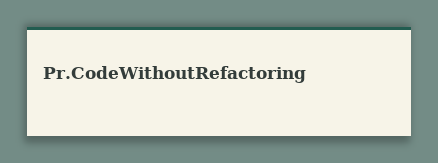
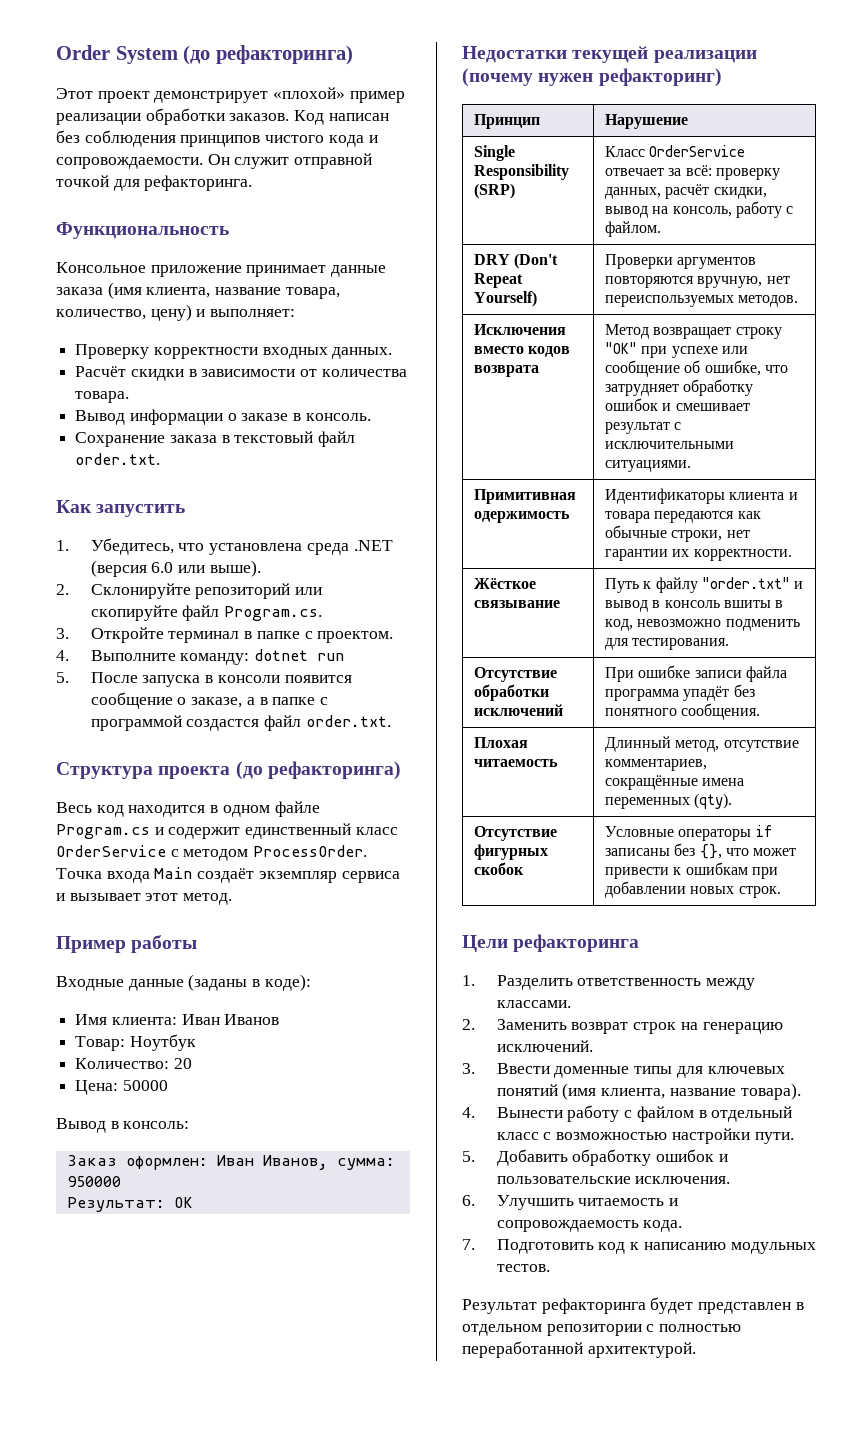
- Pr.CodeWithoutRefactoring
+ Order System (до рефакторинга)
+ Этот проект демонстрирует «плохой» пример реализации обработки заказов. Код написан без соблюдения принципов чистого кода и сопровождаемости. Он служит отправной точкой для рефакторинга.
+ Функциональность
+ Консольное приложение принимает данные заказа (имя клиента, название товара, количество, цену) и выполняет:
+ Проверку корректности входных данных.
+ Расчёт скидки в зависимости от количества товара.
+ Вывод информации о заказе в консоль.
+ Сохранение заказа в текстовый файл order.txt.
+ Как запустить
+ 1. Убедитесь, что установлена среда .NET (версия 6.0 или выше).
+ 2. Склонируйте репозиторий или скопируйте файл Program.cs.
+ 3. Откройте терминал в папке с проектом.
+ 4. Выполните команду: dotnet run
+ 5. После запуска в консоли появится сообщение о заказе, а в папке с программой создастся файл order.txt.
+ Структура проекта (до рефакторинга)
+ Весь код находится в одном файле Program.cs и содержит единственный класс OrderService с методом ProcessOrder. Точка входа Main создаёт экземпляр сервиса и вызывает этот метод.
+ Пример работы
+ Входные данные (заданы в коде):
+ Имя клиента: Иван Иванов
+ Товар: Ноутбук
+ Количество: 20
+ Цена: 50000
+ Вывод в консоль:
+ Заказ оформлен: Иван Иванов, сумма: 950000
+ Результат: OK
+ Недостатки текущей реализации (почему нужен рефакторинг)
+ Принцип | Нарушение
+ Single Responsibility (SRP) | Класс OrderService отвечает за всё: проверку данных, расчёт скидки, вывод на консоль, работу с файлом.
+ DRY (Don't Repeat Yourself) | Проверки аргументов повторяются вручную, нет переиспользуемых методов.
+ Исключения вместо кодов возврата | Метод возвращает строку "OK" при успехе или сообщение об ошибке, что затрудняет обработку ошибок и смешивает результат с исключительными ситуациями.
+ Примитивная одержимость | Идентификаторы клиента и товара передаются как обычные строки, нет гарантии их корректности.
+ Жёсткое связывание | Путь к файлу "order.txt" и вывод в консоль вшиты в код, невозможно подменить для тестирования.
+ Отсутствие обработки исключений | При ошибке записи файла программа упадёт без понятного сообщения.
+ Плохая читаемость | Длинный метод, отсутствие комментариев, сокращённые имена переменных (qty).
+ Отсутствие фигурных скобок | Условные операторы if записаны без {}, что может привести к ошибкам при добавлении новых строк.
+ Цели рефакторинга
+ 1. Разделить ответственность между классами.
+ 2. Заменить возврат строк на генерацию исключений.
+ 3. Ввести доменные типы для ключевых понятий (имя клиента, название товара).
+ 4. Вынести работу с файлом в отдельный класс с возможностью настройки пути.
+ 5. Добавить обработку ошибок и пользовательские исключения.
+ 6. Улучшить читаемость и сопровождаемость кода.
+ 7. Подготовить код к написанию модульных тестов.
+ Результат рефакторинга будет представлен в отдельном репозитории с полностью переработанной архитектурой.

